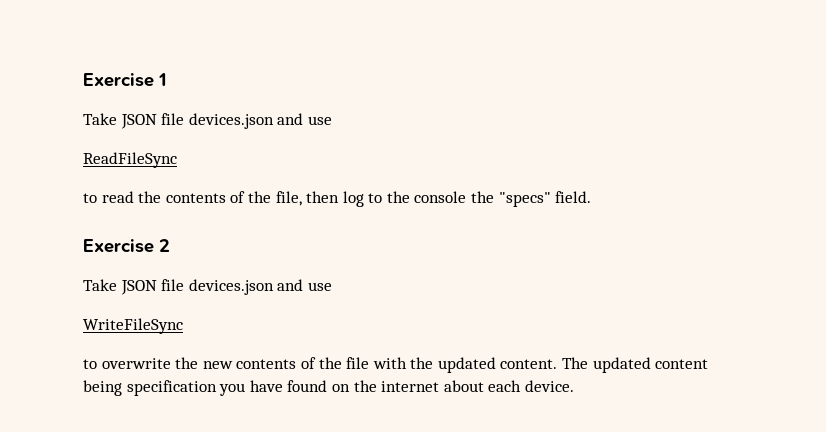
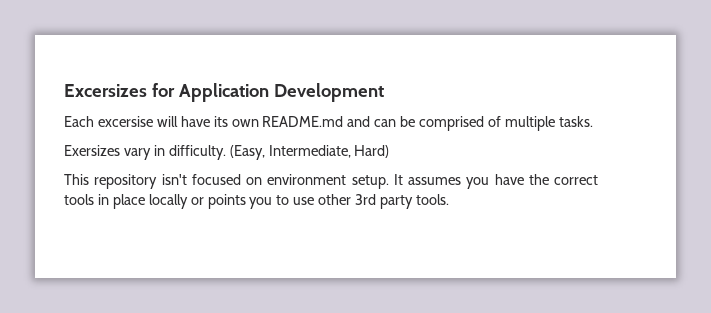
- Exercise 1
- Take JSON file devices.json and use
- ReadFileSync
- to read the contents of the file, then log to the console the "specs" field.
- Exercise 2
- Take JSON file devices.json and use
- WriteFileSync
- to overwrite the new contents of the file with the updated content. The updated content being specification you have found on the internet about each device.
+ Excersizes for Application Development
+ Each excersise will have its own README.md and can be comprised of multiple tasks.
+ Exersizes vary in difficulty. (Easy, Intermediate, Hard)
+ This repository isn't focused on environment setup. It assumes you have the correct tools in place locally or points you to use other 3rd party tools.

